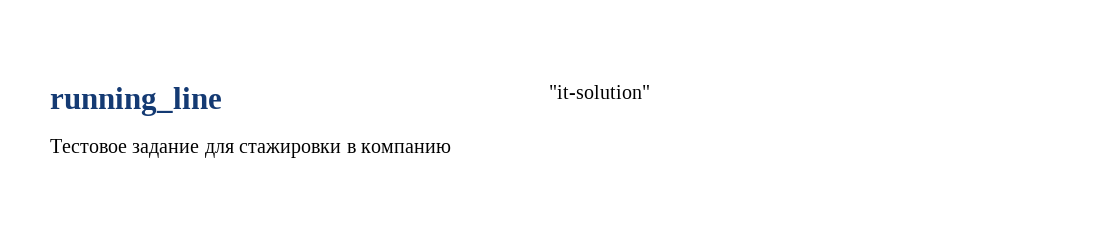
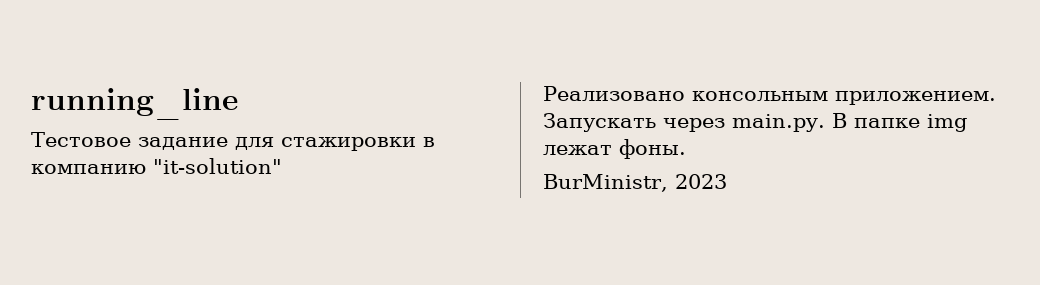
+ Реализовано консольным приложением. Запускать через main.py. В папке img лежат фоны.
+ BurMinistr, 2023

